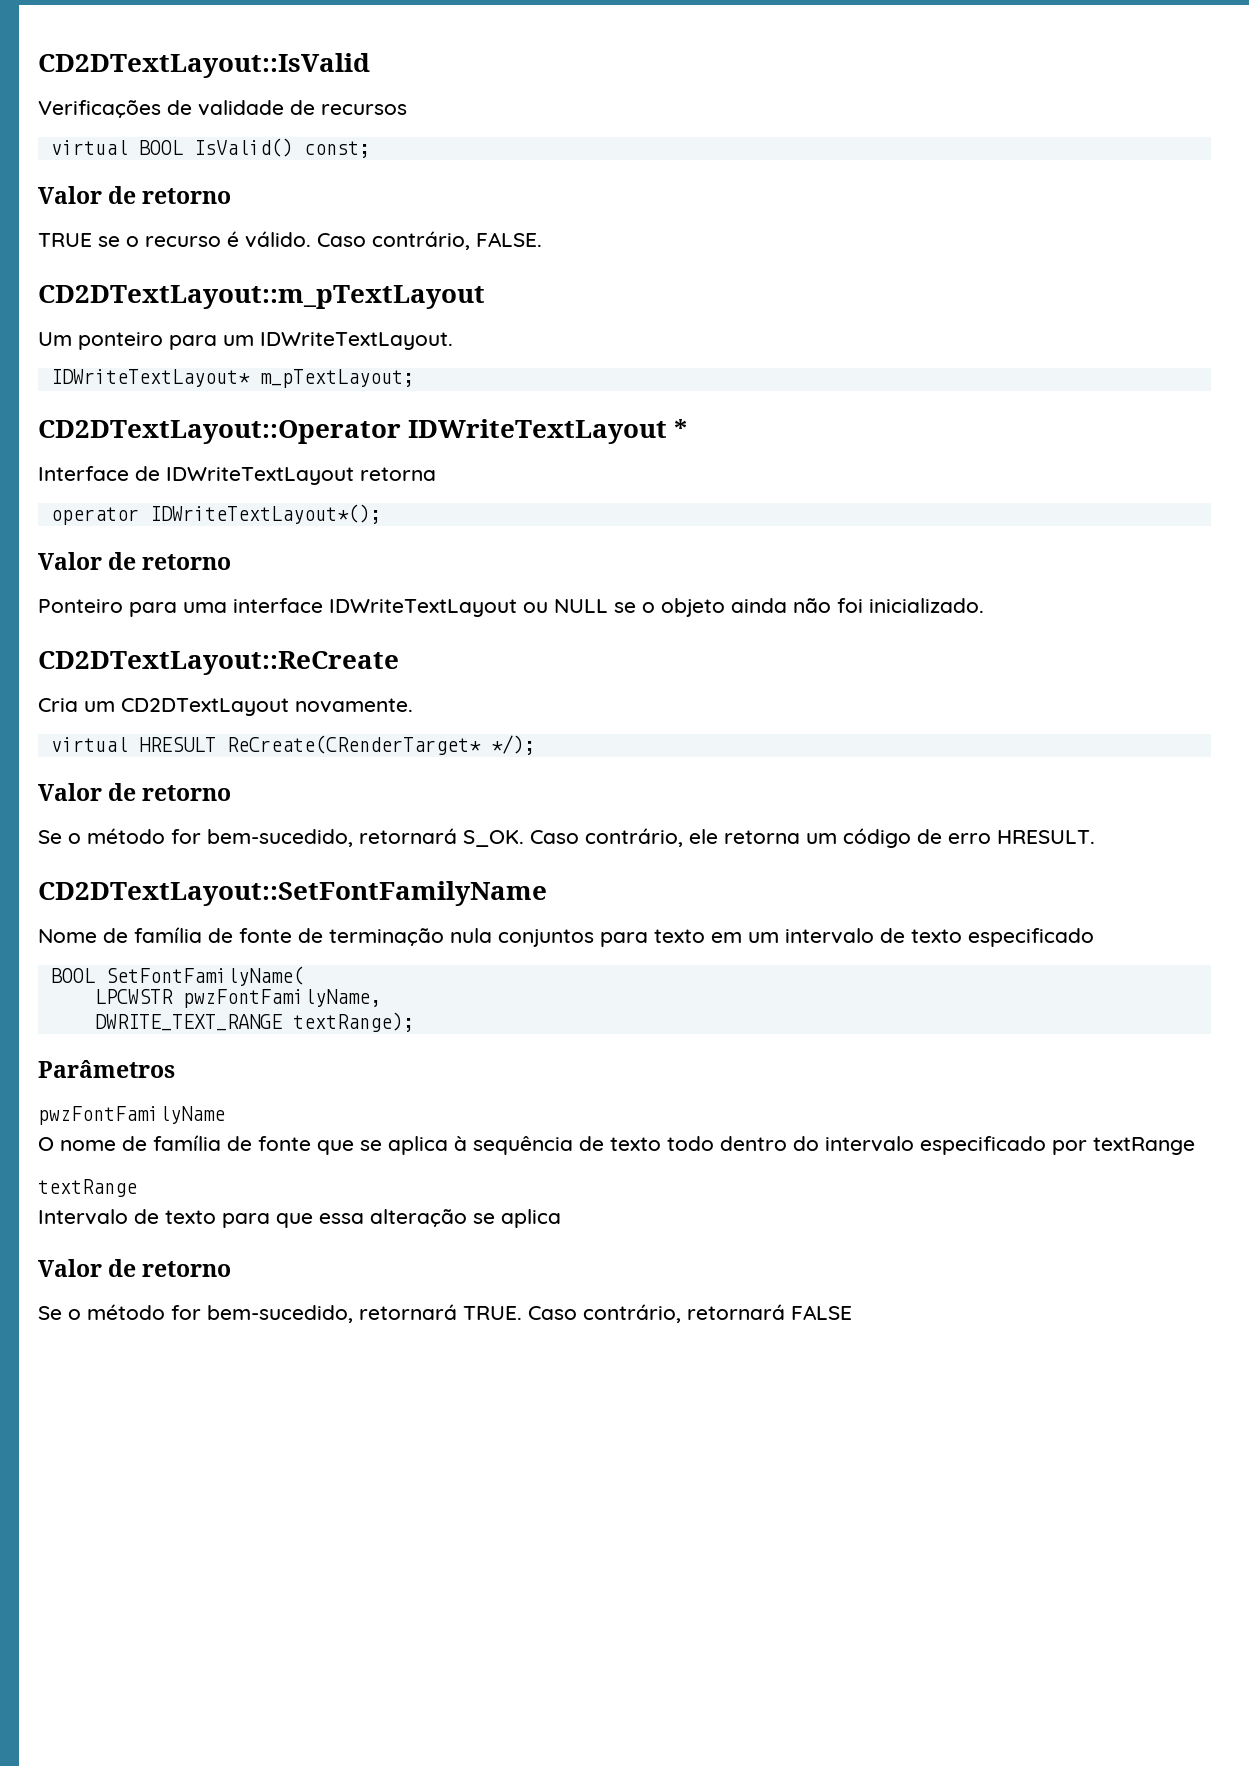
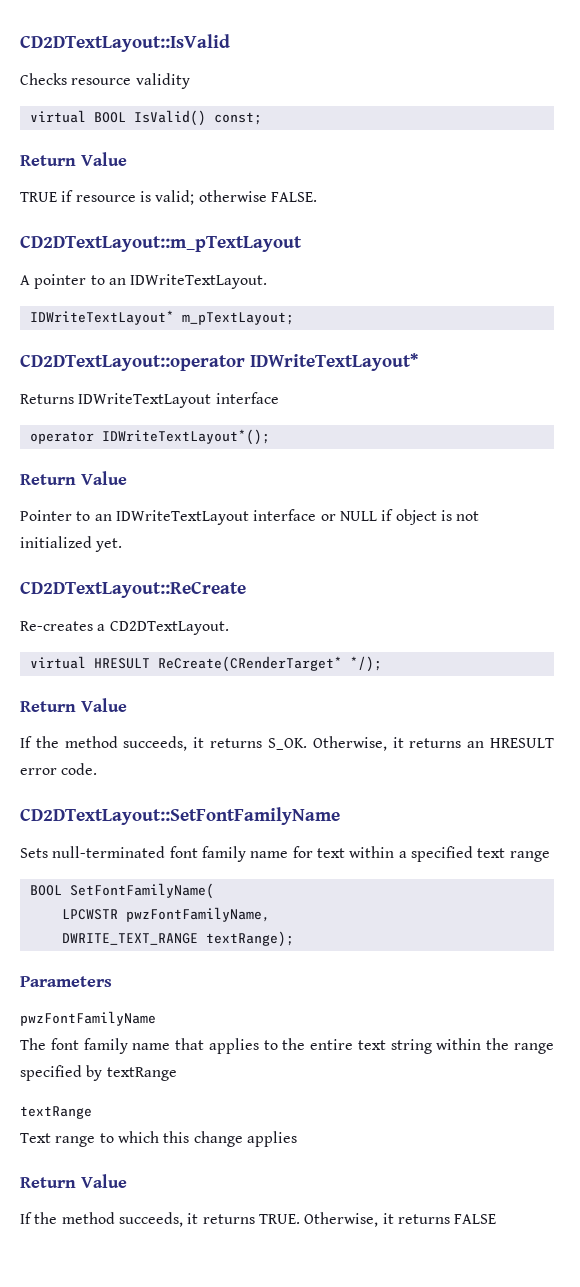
- Verificações de validade de recursos
+ Checks resource validity
  virtual BOOL IsValid() const;
- Valor de retorno
- TRUE se o recurso é válido. Caso contrário, FALSE.
+ Return Value
+ TRUE if resource is valid; otherwise FALSE.
  CD2DTextLayout::m_pTextLayout
- Um ponteiro para um IDWriteTextLayout.
+ A pointer to an IDWriteTextLayout.
  IDWriteTextLayout* m_pTextLayout;
- CD2DTextLayout::Operator IDWriteTextLayout *
- Interface de IDWriteTextLayout retorna
+ CD2DTextLayout::operator IDWriteTextLayout*
+ Returns IDWriteTextLayout interface
  operator IDWriteTextLayout*();
- Valor de retorno
- Ponteiro para uma interface IDWriteTextLayout ou NULL se o objeto ainda não foi inicializado.
+ Return Value
+ Pointer to an IDWriteTextLayout interface or NULL if object is not initialized yet.
  CD2DTextLayout::ReCreate
- Cria um CD2DTextLayout novamente.
+ Re-creates a CD2DTextLayout.
  virtual HRESULT ReCreate(CRenderTarget* */);
- Valor de retorno
- Se o método for bem-sucedido, retornará S_OK. Caso contrário, ele retorna um código de erro HRESULT.
+ Return Value
+ If the method succeeds, it returns S_OK. Otherwise, it returns an HRESULT error code.
  CD2DTextLayout::SetFontFamilyName
- Nome de família de fonte de terminação nula conjuntos para texto em um intervalo de texto especificado
+ Sets null-terminated font family name for text within a specified text range
- Parâmetros
+ Parameters
- O nome de família de fonte que se aplica à sequência de texto todo dentro do intervalo especificado por textRange
+ The font family name that applies to the entire text string within the range specified by textRange
  textRange
- Intervalo de texto para que essa alteração se aplica
- Valor de retorno
- Se o método for bem-sucedido, retornará TRUE. Caso contrário, retornará FALSE
+ Text range to which this change applies
+ Return Value
+ If the method succeeds, it returns TRUE. Otherwise, it returns FALSE

